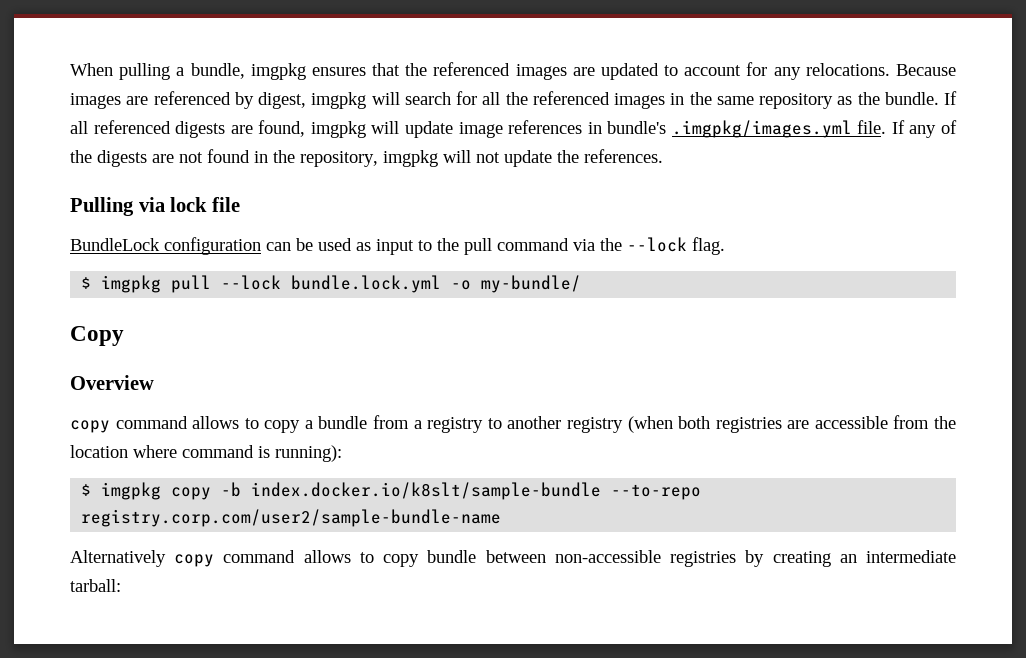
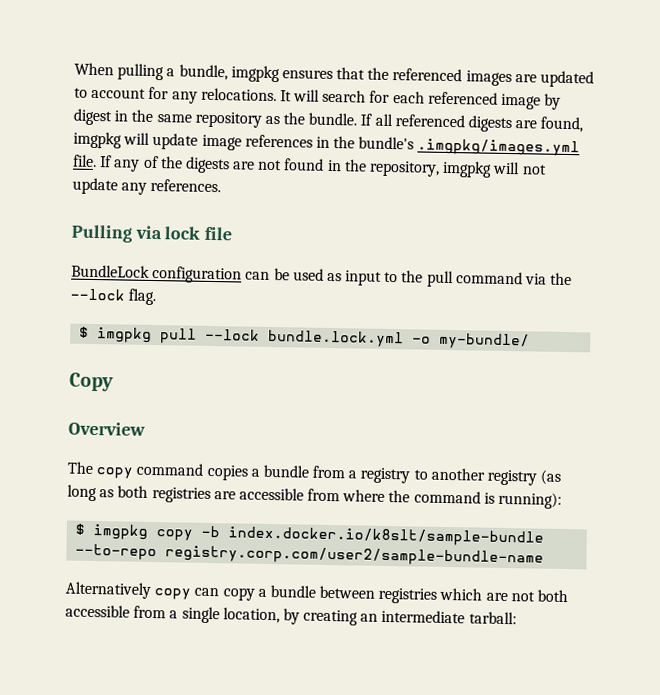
- Because images are referenced by digest, imgpkg will search for all the referenced images in the same repository as the bundle.
+ It will search for each referenced image by digest in the same repository as the bundle.
- If all referenced digests are found, imgpkg will update image references in bundle's .imgpkg/images.yml file.
+ If all referenced digests are found, imgpkg will update image references in the bundle's .imgpkg/images.yml file.
- If any of the digests are not found in the repository, imgpkg will not update the references.
+ If any of the digests are not found in the repository, imgpkg will not update any references.
- copy command allows to copy a bundle from a registry to another registry (when both registries are accessible from the location where command is running):
+ The copy command copies a bundle from a registry to another registry (as long as both registries are accessible from where the command is running):
- Alternatively copy command allows to copy bundle between non-accessible registries by creating an intermediate tarball:
+ Alternatively copy can copy a bundle between registries which are not both accessible from a single location, by creating an intermediate tarball:

